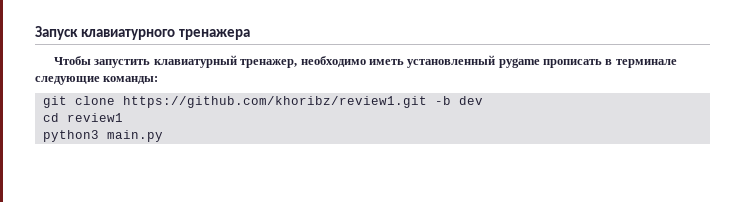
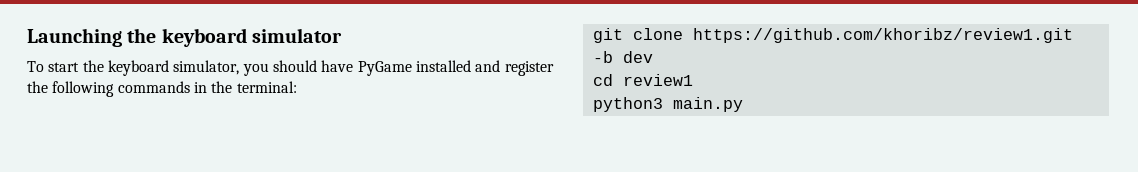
- Запуск клавиатурного тренажера
- Чтобы запустить клавиатурный тренажер, необходимо иметь установленный pygame прописать в терминале следующие команды:
+ Launching the keyboard simulator
+ To start the keyboard simulator, you should have PyGame installed and register the following commands in the terminal:

